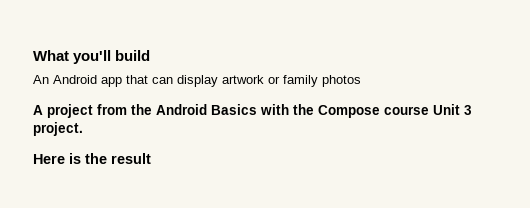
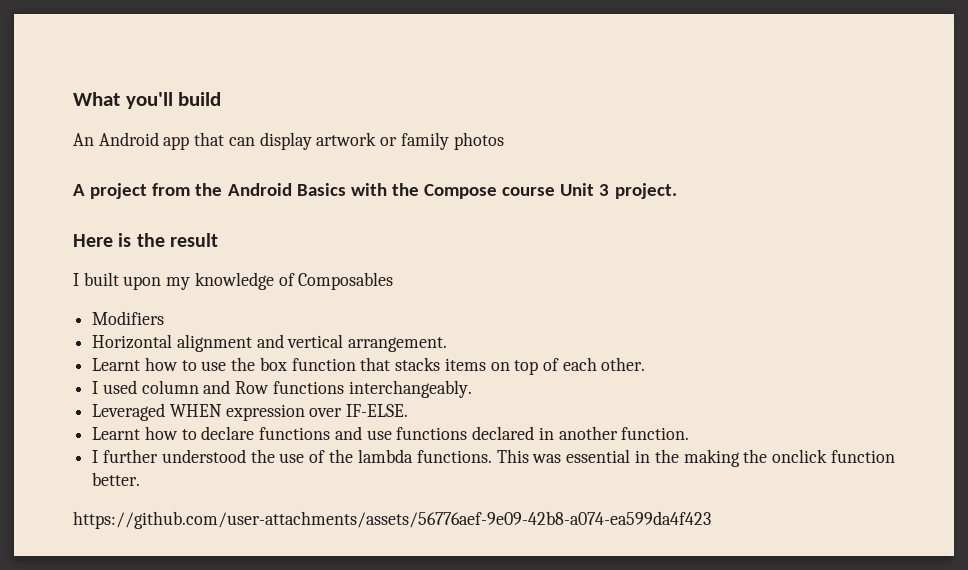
+ I built upon my knowledge of Composables
+ Modifiers
+ Horizontal alignment and vertical arrangement.
+ Learnt how to use the box function that stacks items on top of each other.
+ I used column and Row functions interchangeably.
+ Leveraged WHEN expression over IF-ELSE.
+ Learnt how to declare functions and use functions declared in another function.
+ I further understood the use of the lambda functions. This was essential in the making the onclick function better.
+ https://github.com/user-attachments/assets/56776aef-9e09-42b8-a074-ea599da4f423

